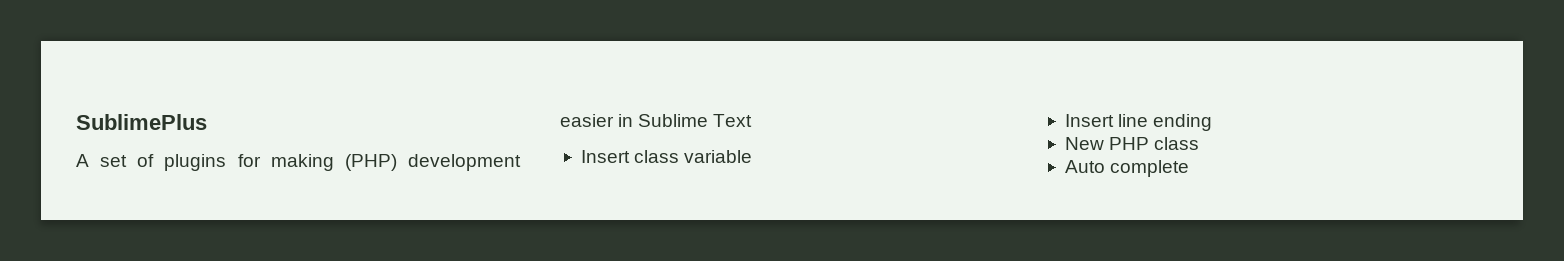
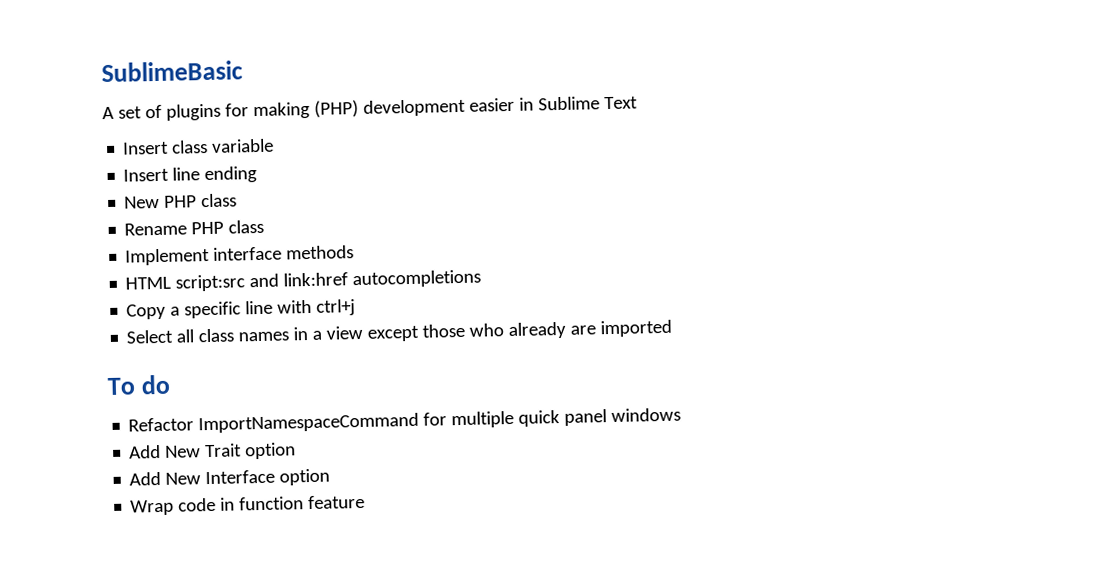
- SublimePlus
+ SublimeBasic
- Auto complete
+ Rename PHP class
+ Implement interface methods
+ HTML script:src and link:href autocompletions
+ Copy a specific line with ctrl+j
+ Select all class names in a view except those who already are imported
+ To do
+ Refactor ImportNamespaceCommand for multiple quick panel windows
+ Add New Trait option
+ Add New Interface option
+ Wrap code in function feature

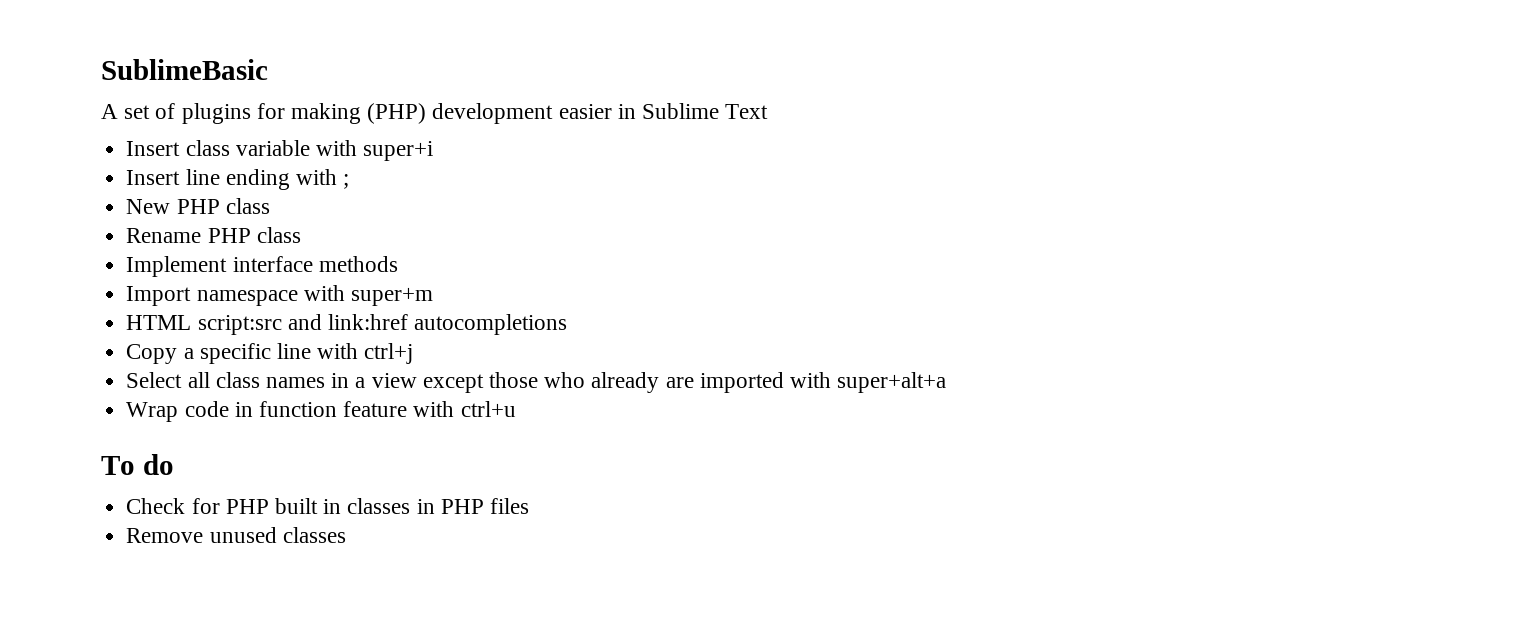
- Insert class variable
+ Insert class variable with super+i
- Insert line ending
+ Insert line ending with ;
+ Import namespace with super+m
- Select all class names in a view except those who already are imported
- To do
- Refactor ImportNamespaceCommand for multiple quick panel windows
- Add New Trait option
- Add New Interface option
+ Select all class names in a view except those who already are imported with super+alt+a
- Wrap code in function feature
+ Wrap code in function feature with ctrl+u
+ To do
+ Check for PHP built in classes in PHP files
+ Remove unused classes

